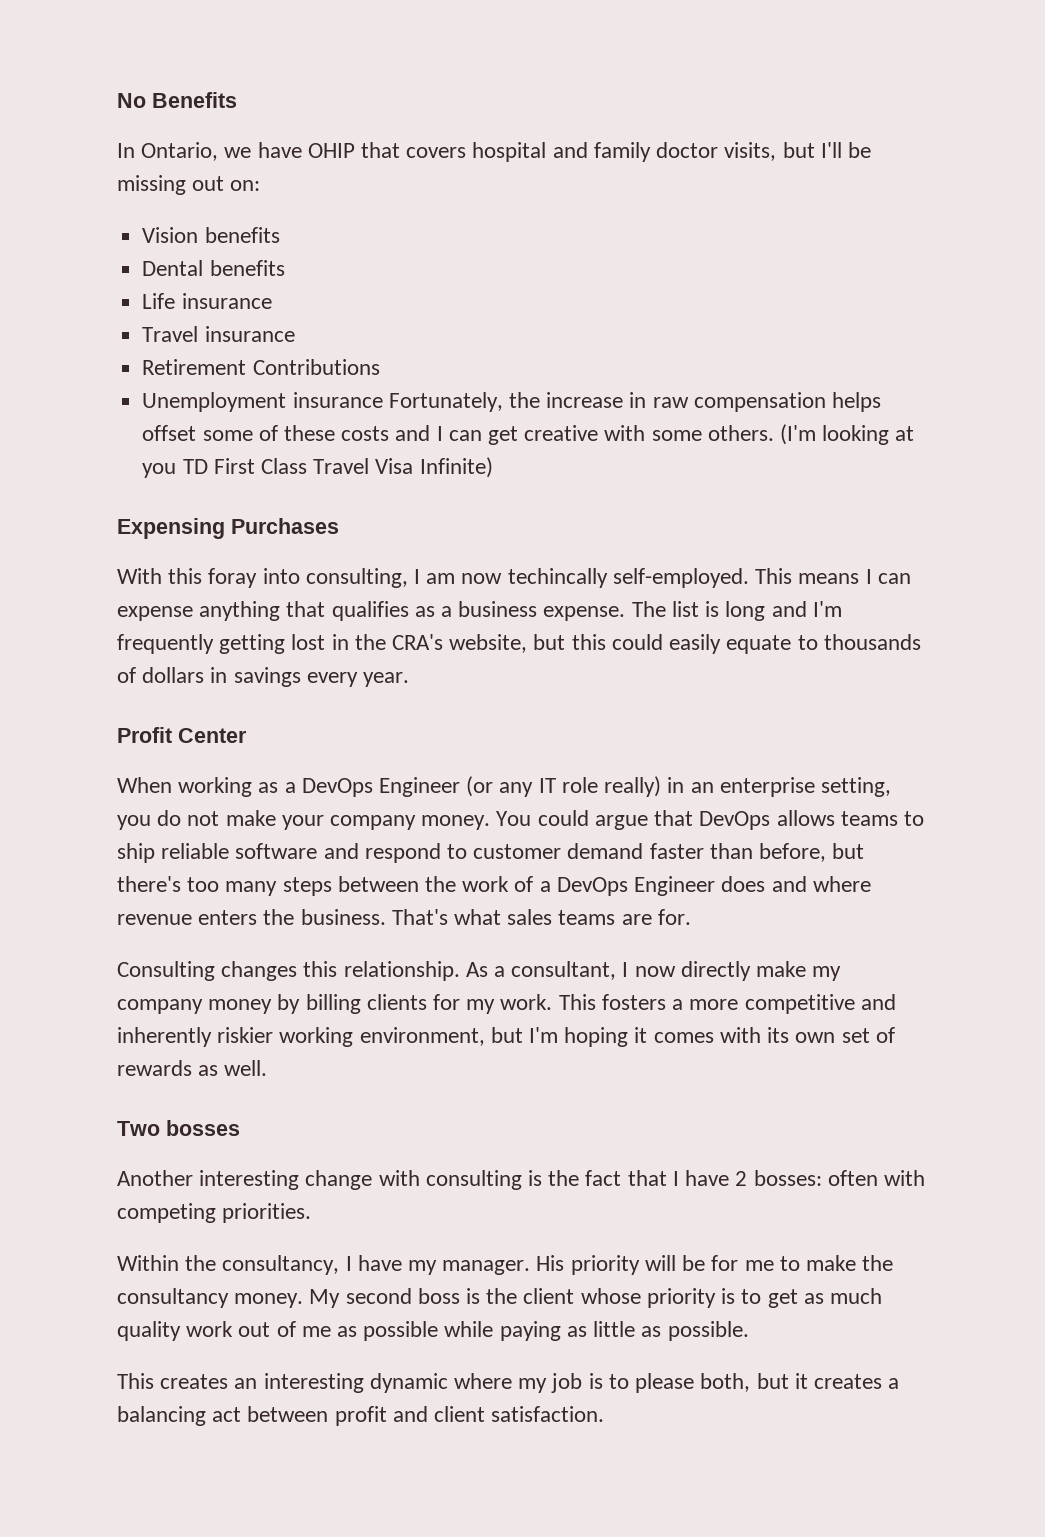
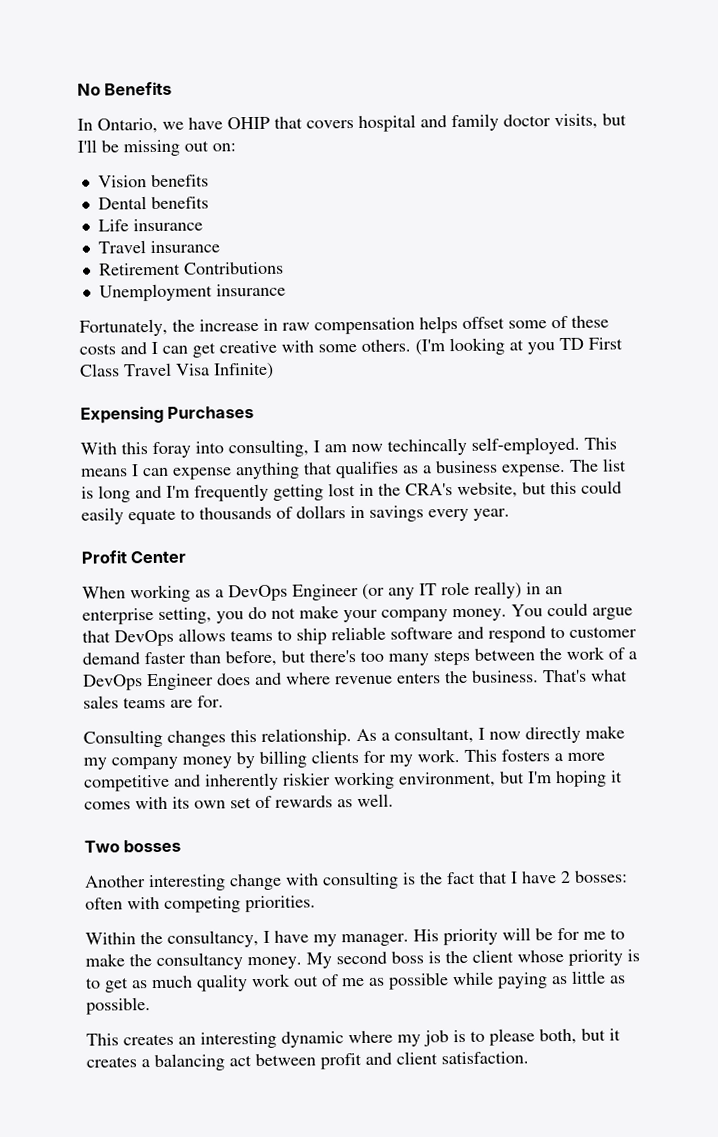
- Unemployment insurance Fortunately, the increase in raw compensation helps offset some of these costs and I can get creative with some others.
+ Unemployment insurance
+ Fortunately, the increase in raw compensation helps offset some of these costs and I can get creative with some others.

